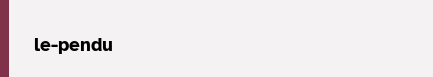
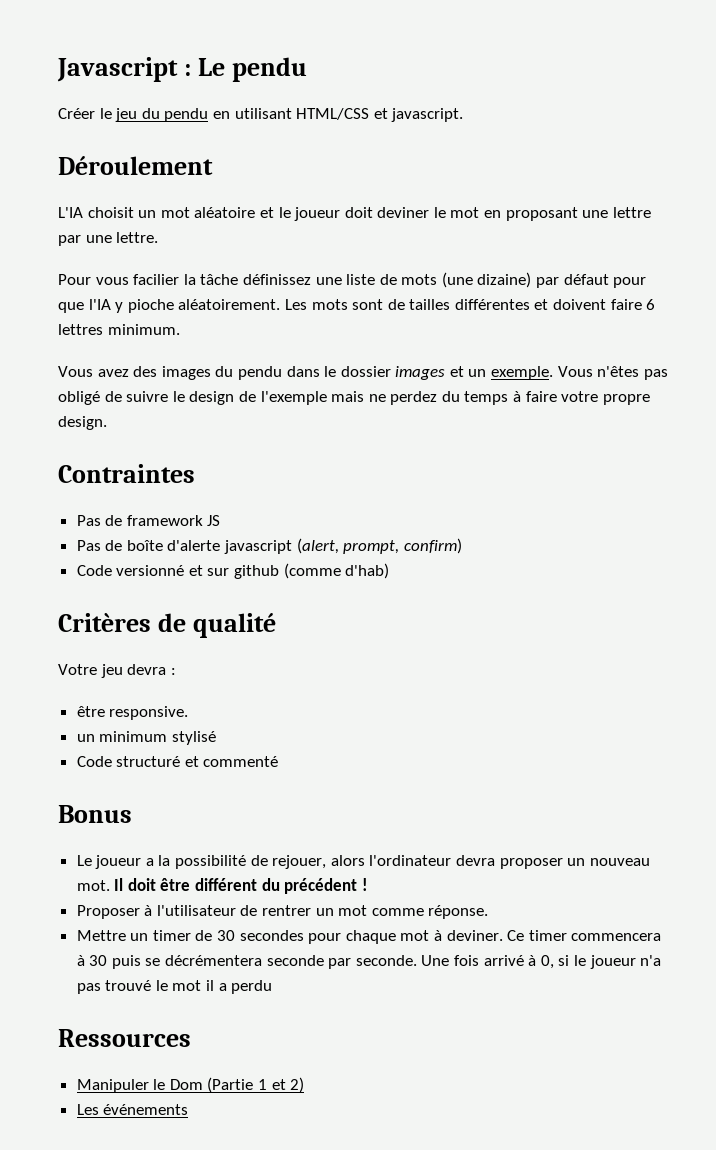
- le-pendu
+ Javascript : Le pendu
+ Créer le jeu du pendu en utilisant HTML/CSS et javascript.
+ Déroulement
+ L'IA choisit un mot aléatoire et le joueur doit deviner le mot en proposant une lettre par une lettre.
+ Pour vous facilier la tâche définissez une liste de mots (une dizaine) par défaut pour que l'IA y pioche aléatoirement. Les mots sont de tailles différentes et doivent faire 6 lettres minimum.
+ Vous avez des images du pendu dans le dossier images et un exemple. Vous n'êtes pas obligé de suivre le design de l'exemple mais ne perdez du temps à faire votre propre design.
+ Contraintes
+ Pas de framework JS
+ Pas de boîte d'alerte javascript (alert, prompt, confirm)
+ Code versionné et sur github (comme d'hab)
+ Critères de qualité
+ Votre jeu devra :
+ être responsive.
+ un minimum stylisé
+ Code structuré et commenté
+ Bonus
+ Le joueur a la possibilité de rejouer, alors l'ordinateur devra proposer un nouveau mot. Il doit être différent du précédent !
+ Proposer à l'utilisateur de rentrer un mot comme réponse.
+ Mettre un timer de 30 secondes pour chaque mot à deviner. Ce timer commencera à 30 puis se décrémentera seconde par seconde. Une fois arrivé à 0, si le joueur n'a pas trouvé le mot il a perdu
+ Ressources
+ Manipuler le Dom (Partie 1 et 2)
+ Les événements

